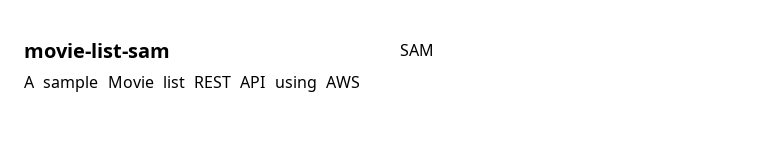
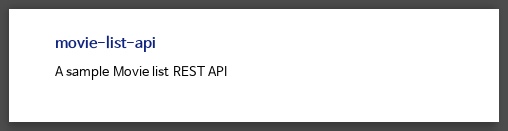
- movie-list-sam
+ movie-list-api
- A sample Movie list REST API using AWS SAM
+ A sample Movie list REST API

